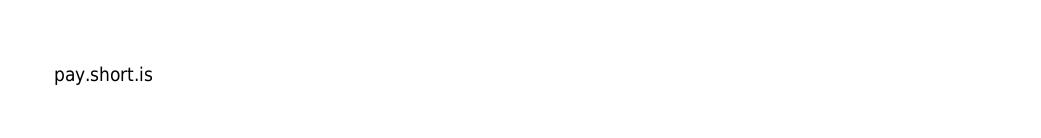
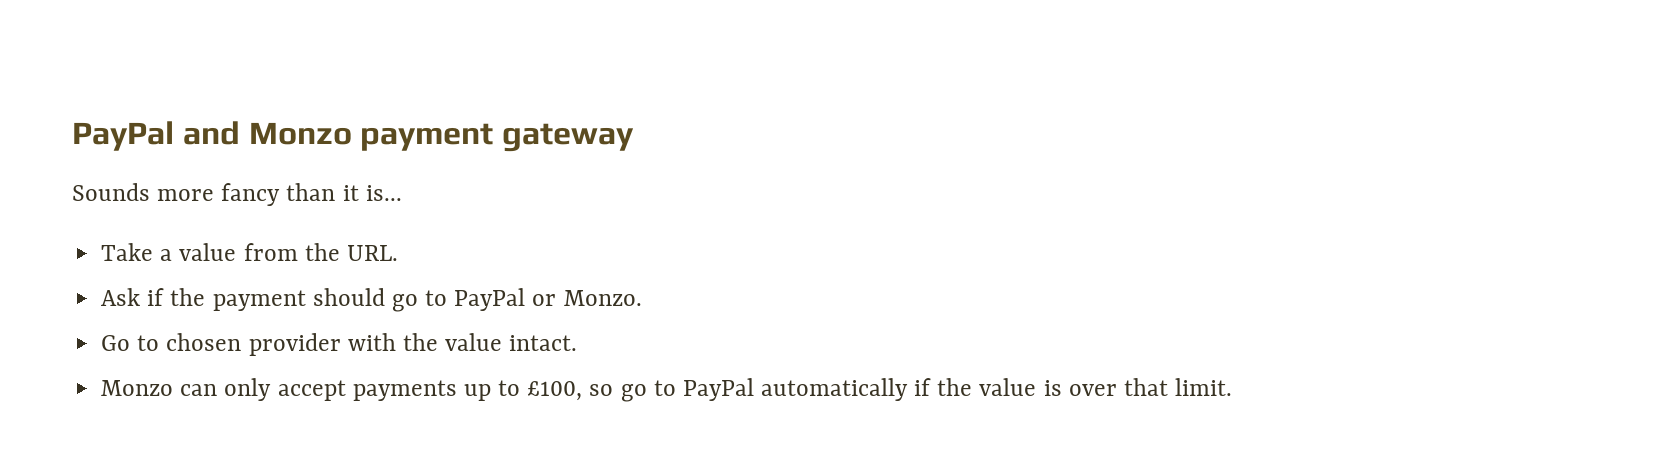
- pay.short.is
+ PayPal and Monzo payment gateway
+ Sounds more fancy than it is...
+ Take a value from the URL.
+ Ask if the payment should go to PayPal or Monzo.
+ Go to chosen provider with the value intact.
+ Monzo can only accept payments up to £100, so go to PayPal automatically if the value is over that limit.

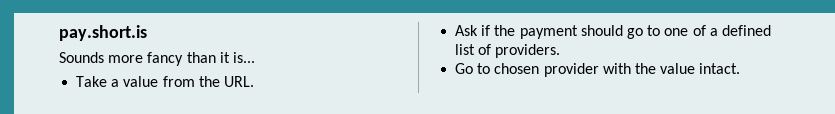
- PayPal and Monzo payment gateway
+ pay.short.is
- Ask if the payment should go to PayPal or Monzo.
+ Ask if the payment should go to one of a defined list of providers.
- Monzo can only accept payments up to £100, so go to PayPal automatically if the value is over that limit.

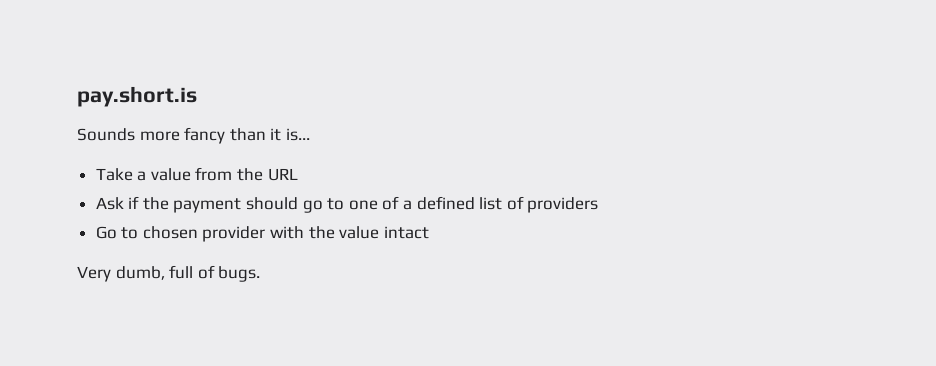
- Take a value from the URL.
+ Take a value from the URL
- Ask if the payment should go to one of a defined list of providers.
+ Ask if the payment should go to one of a defined list of providers
- Go to chosen provider with the value intact.
+ Go to chosen provider with the value intact
+ Very dumb, full of bugs.

